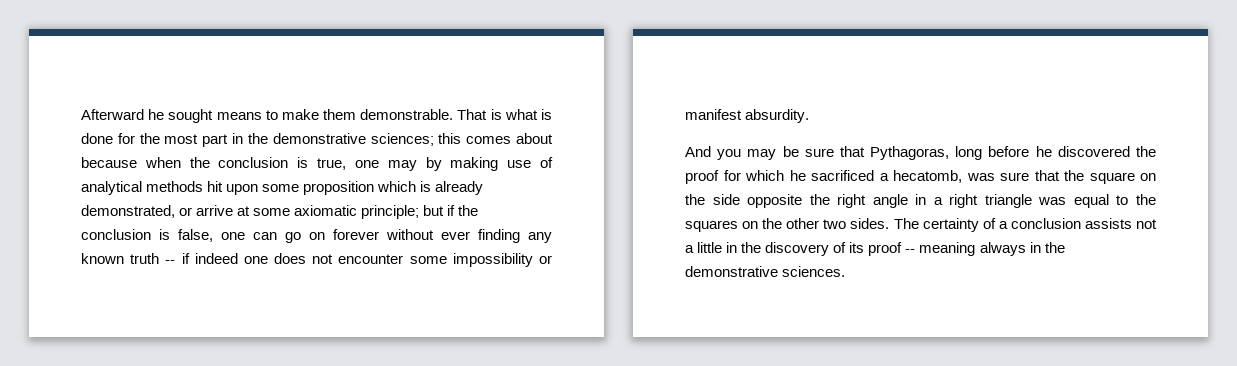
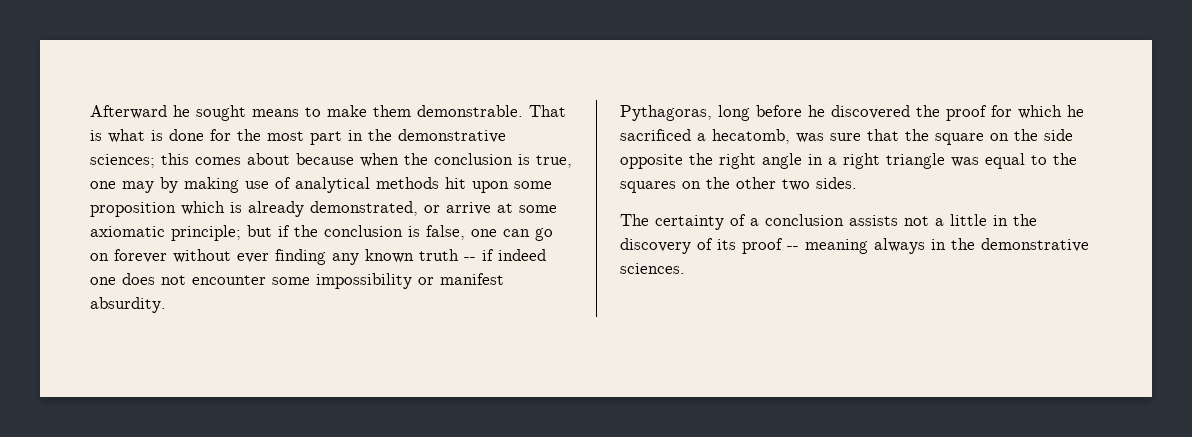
- And you may be sure that Pythagoras, long before he discovered the proof for which he sacrificed a hecatomb, was sure that the square on the side opposite the right angle in a right triangle was equal to the squares on the other two sides. The certainty of a conclusion assists not a little in the discovery of its proof -- meaning always in the demonstrative sciences.
+ Pythagoras, long before he discovered the proof for which he sacrificed a hecatomb, was sure that the square on the side opposite the right angle in a right triangle was equal to the squares on the other two sides.
+ The certainty of a conclusion assists not a little in the discovery of its proof -- meaning always in the demonstrative sciences.

